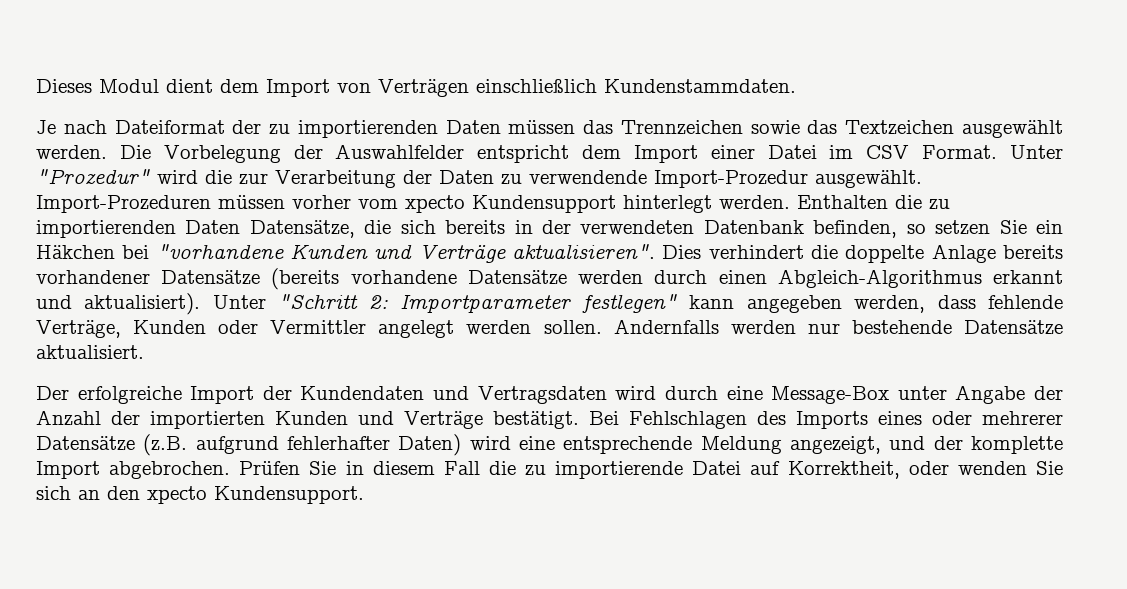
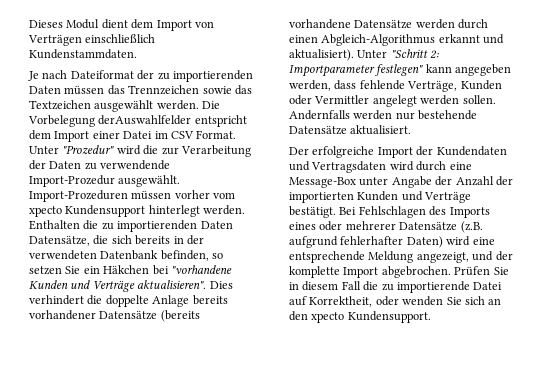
- Die Vorbelegung der Auswahlfelder entspricht dem Import einer Datei im CSV Format.
+ Die Vorbelegung derAuswahlfelder entspricht dem Import einer Datei im CSV Format.

